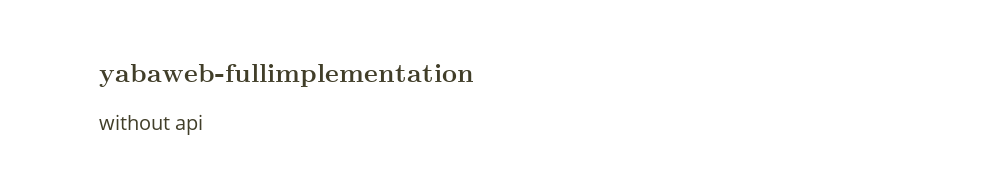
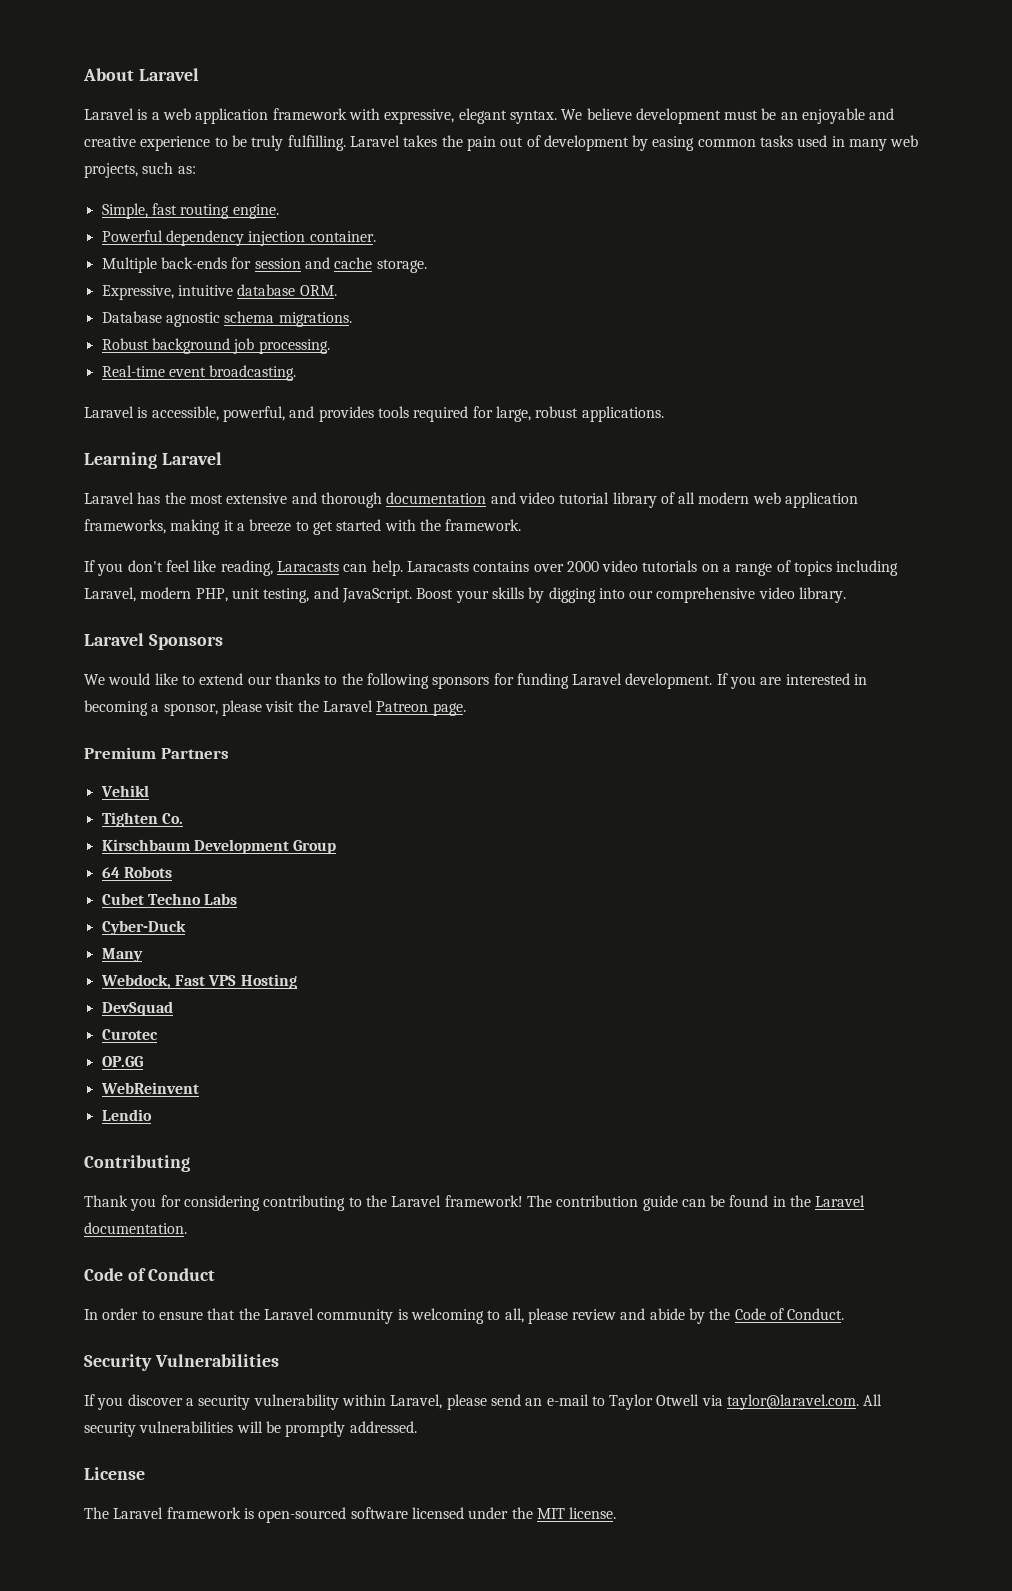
- yabaweb-fullimplementation
- without api
+ About Laravel
+ Laravel is a web application framework with expressive, elegant syntax. We believe development must be an enjoyable and creative experience to be truly fulfilling. Laravel takes the pain out of development by easing common tasks used in many web projects, such as:
+ Simple, fast routing engine.
+ Powerful dependency injection container.
+ Multiple back-ends for session and cache storage.
+ Expressive, intuitive database ORM.
+ Database agnostic schema migrations.
+ Robust background job processing.
+ Real-time event broadcasting.
+ Laravel is accessible, powerful, and provides tools required for large, robust applications.
+ Learning Laravel
+ Laravel has the most extensive and thorough documentation and video tutorial library of all modern web application frameworks, making it a breeze to get started with the framework.
+ If you don't feel like reading, Laracasts can help. Laracasts contains over 2000 video tutorials on a range of topics including Laravel, modern PHP, unit testing, and JavaScript. Boost your skills by digging into our comprehensive video library.
+ Laravel Sponsors
+ We would like to extend our thanks to the following sponsors for funding Laravel development. If you are interested in becoming a sponsor, please visit the Laravel Patreon page.
+ Premium Partners
+ Vehikl
+ Tighten Co.
+ Kirschbaum Development Group
+ 64 Robots
+ Cubet Techno Labs
+ Cyber-Duck
+ Many
+ Webdock, Fast VPS Hosting
+ DevSquad
+ Curotec
+ OP.GG
+ WebReinvent
+ Lendio
+ Contributing
+ Thank you for considering contributing to the Laravel framework! The contribution guide can be found in the Laravel documentation.
+ Code of Conduct
+ In order to ensure that the Laravel community is welcoming to all, please review and abide by the Code of Conduct.
+ Security Vulnerabilities
+ If you discover a security vulnerability within Laravel, please send an e-mail to Taylor Otwell via taylor@laravel.com. All security vulnerabilities will be promptly addressed.
+ License
+ The Laravel framework is open-sourced software licensed under the MIT license.

